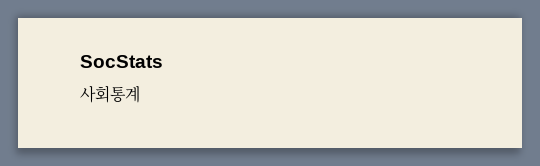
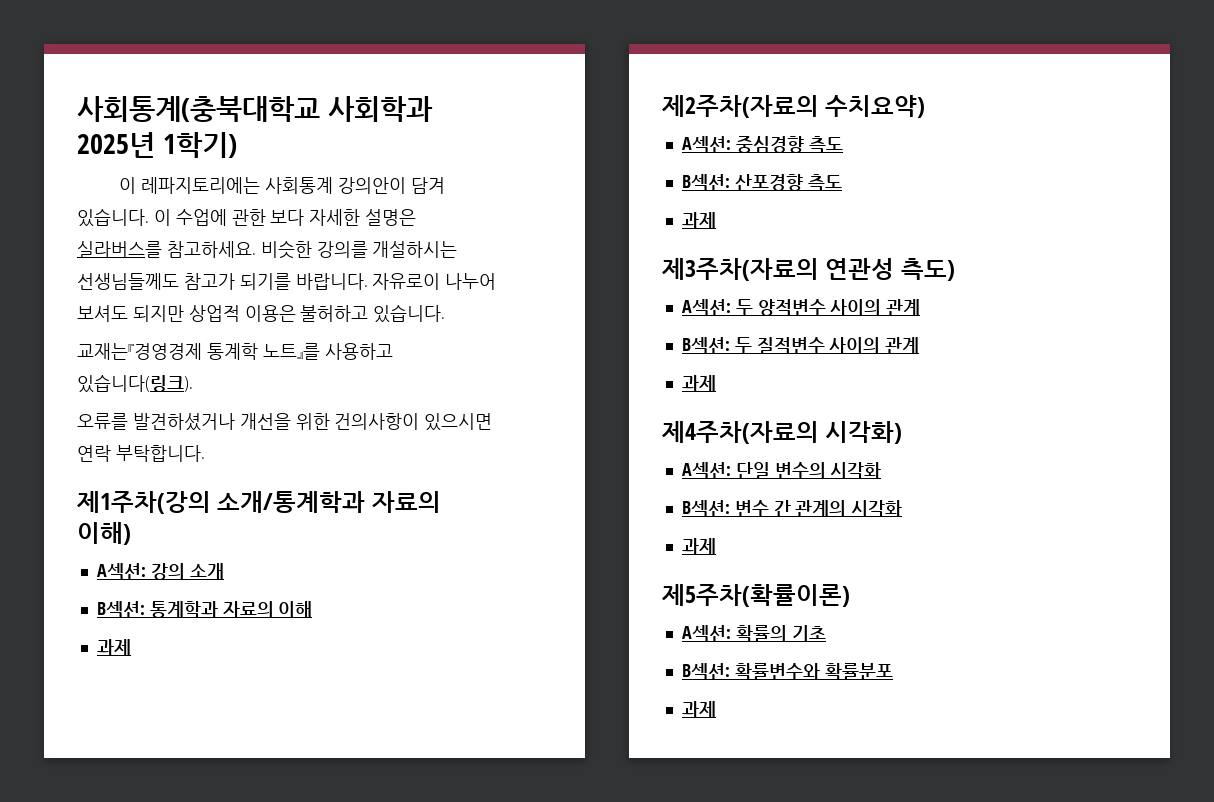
- SocStats
- 사회통계
+ 사회통계(충북대학교 사회학과 2025년 1학기)
+ 이 레파지토리에는 사회통계 강의안이 담겨 있습니다. 이 수업에 관한 보다 자세한 설명은 실라버스를 참고하세요. 비슷한 강의를 개설하시는 선생님들께도 참고가 되기를 바랍니다. 자유로이 나누어 보셔도 되지만 상업적 이용은 불허하고 있습니다.
+ 교재는『경영경제 통계학 노트』를 사용하고 있습니다(링크).
+ 오류를 발견하셨거나 개선을 위한 건의사항이 있으시면 연락 부탁합니다.
+ 제1주차(강의 소개/통계학과 자료의 이해)
+ A섹션: 강의 소개
+ B섹션: 통계학과 자료의 이해
+ 과제
+ 제2주차(자료의 수치요약)
+ A섹션: 중심경향 측도
+ B섹션: 산포경향 측도
+ 과제
+ 제3주차(자료의 연관성 측도)
+ A섹션: 두 양적변수 사이의 관계
+ B섹션: 두 질적변수 사이의 관계
+ 과제
+ 제4주차(자료의 시각화)
+ A섹션: 단일 변수의 시각화
+ B섹션: 변수 간 관계의 시각화
+ 과제
+ 제5주차(확률이론)
+ A섹션: 확률의 기초
+ B섹션: 확률변수와 확률분포
+ 과제

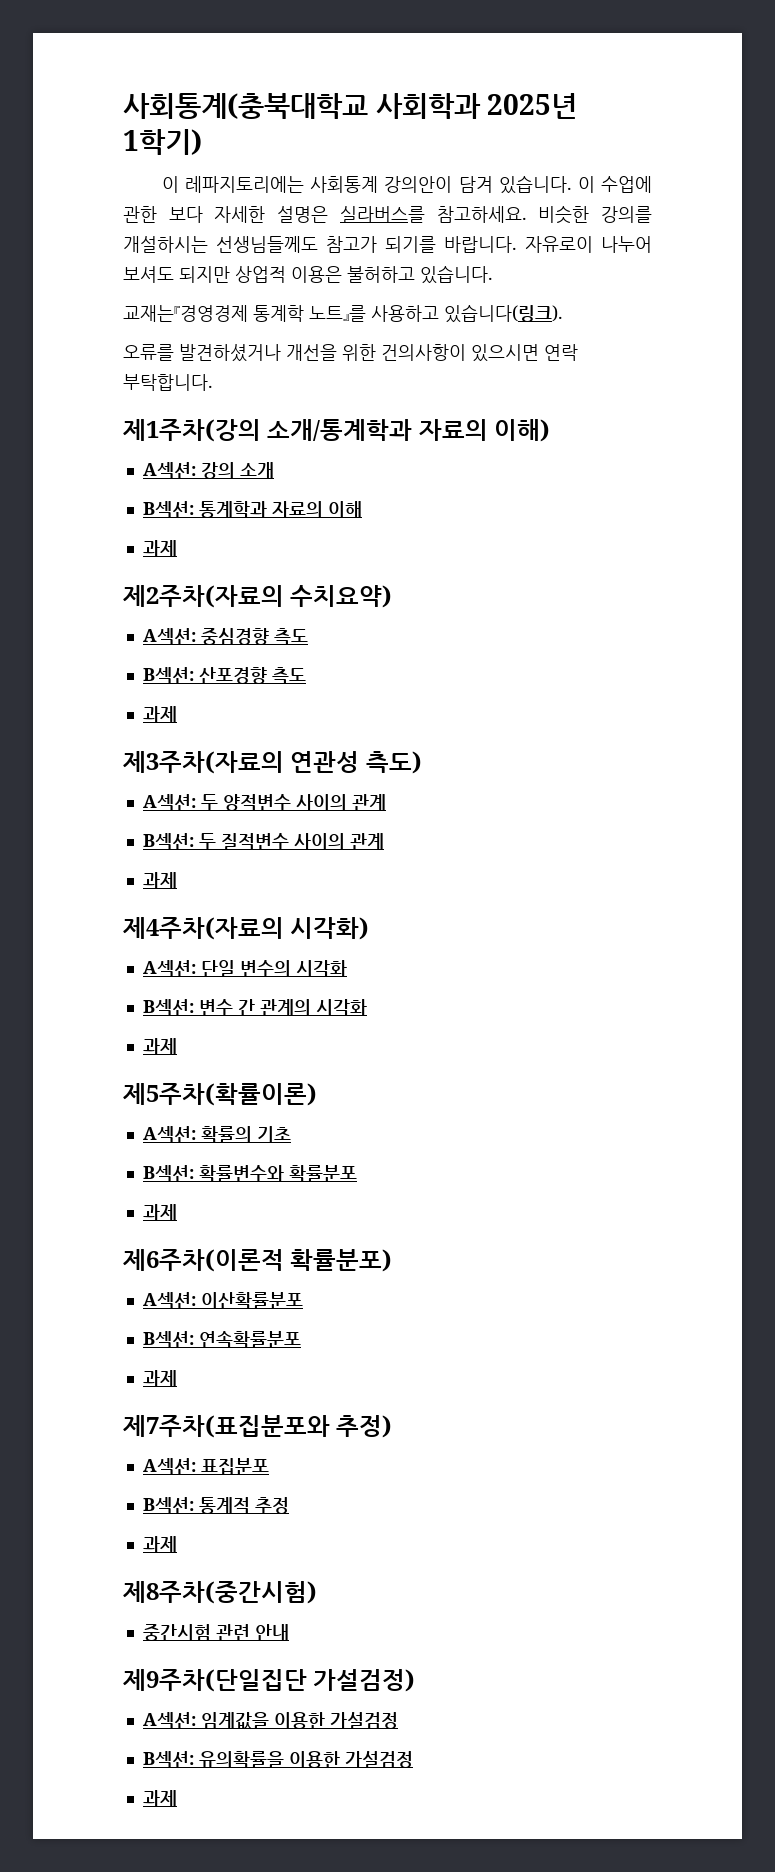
+ 제6주차(이론적 확률분포)
+ A섹션: 이산확률분포
+ B섹션: 연속확률분포
+ 과제
+ 제7주차(표집분포와 추정)
+ A섹션: 표집분포
+ B섹션: 통계적 추정
+ 과제
+ 제8주차(중간시험)
+ 중간시험 관련 안내
+ 제9주차(단일집단 가설검정)
+ A섹션: 임계값을 이용한 가설검정
+ B섹션: 유의확률을 이용한 가설검정
+ 과제

